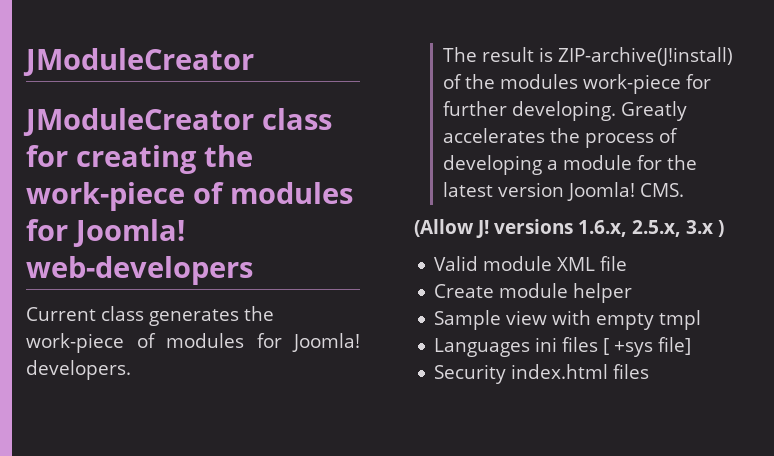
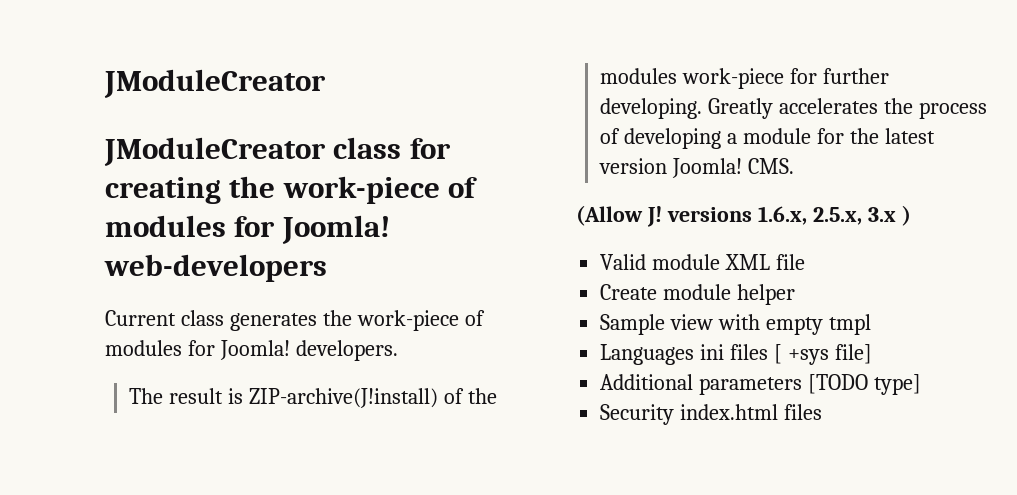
+ Additional parameters [TODO type]

